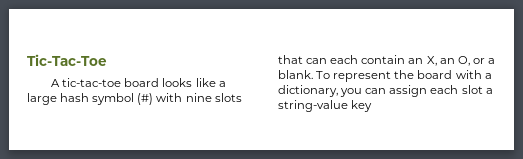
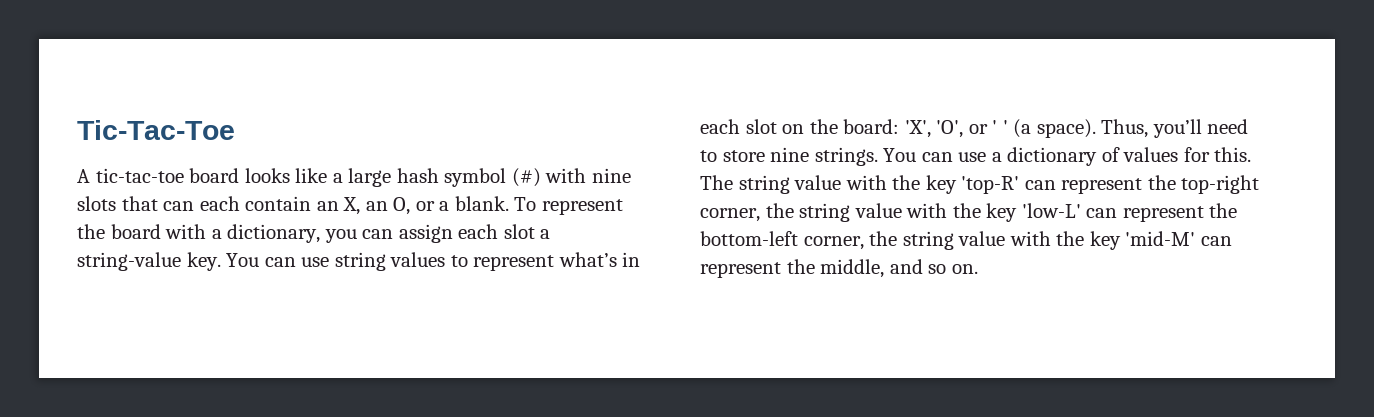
- To represent the board with a dictionary, you can assign each slot a string-value key
+ To represent the board with a dictionary, you can assign each slot a string-value key. You can use string values to represent what’s in each slot on the board: 'X', 'O', or ' ' (a space). Thus, you’ll need to store nine strings. You can use a dictionary of values for this. The string value with the key 'top-R' can represent the top-right corner, the string value with the key 'low-L' can represent the bottom-left corner, the string value with the key 'mid-M' can represent the middle, and so on.

